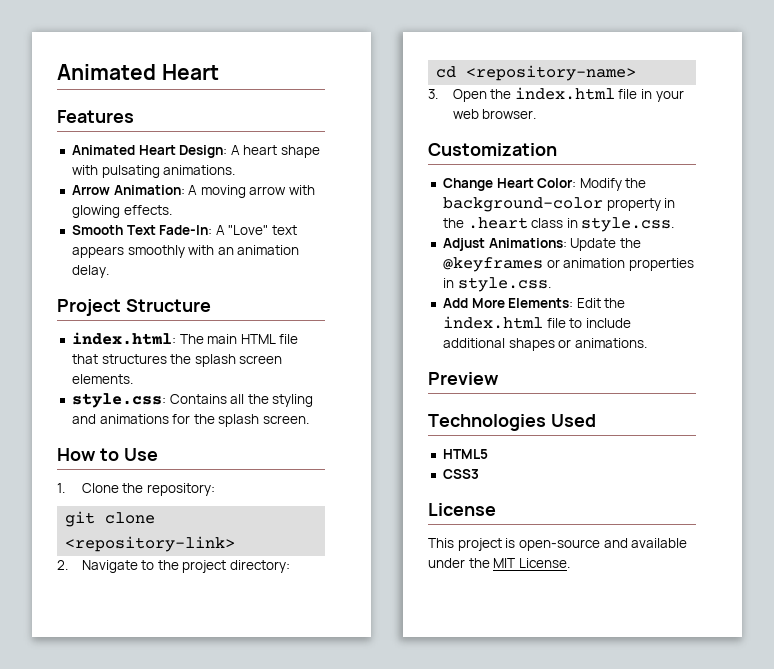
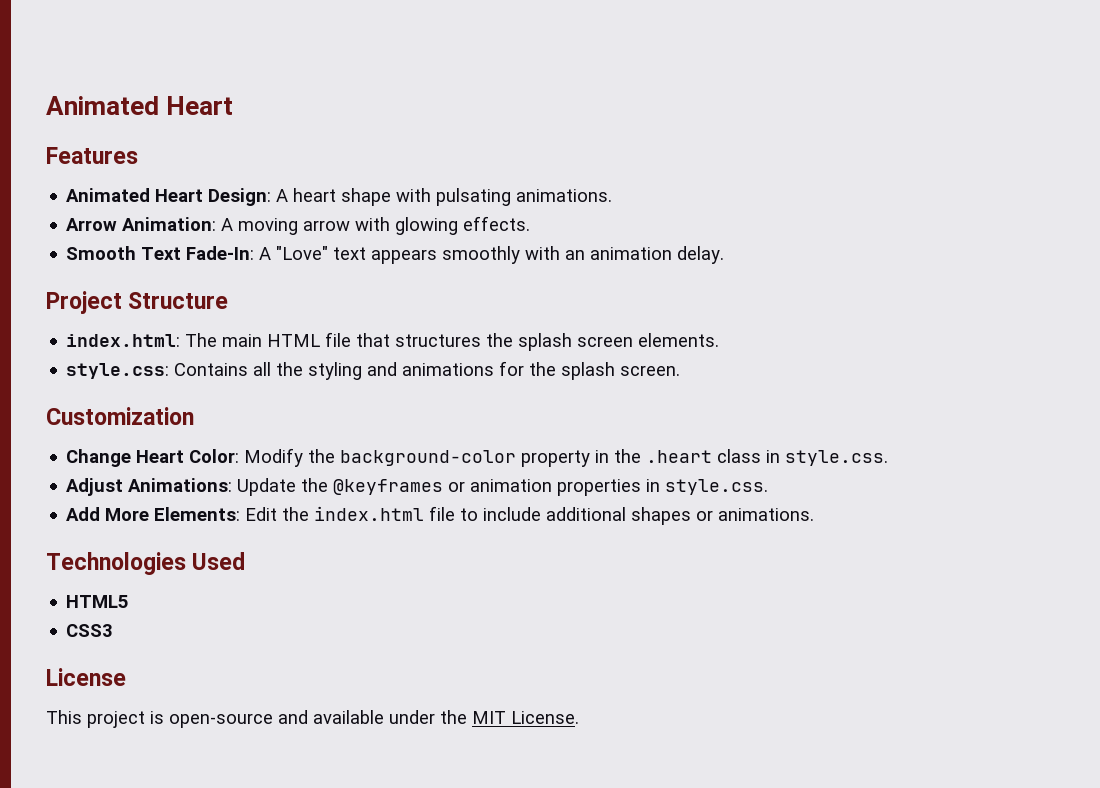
- How to Use
- 1. Clone the repository:
- git clone <repository-link>
- 2. Navigate to the project directory:
- cd <repository-name>
- 3. Open the index.html file in your web browser.
- Preview

